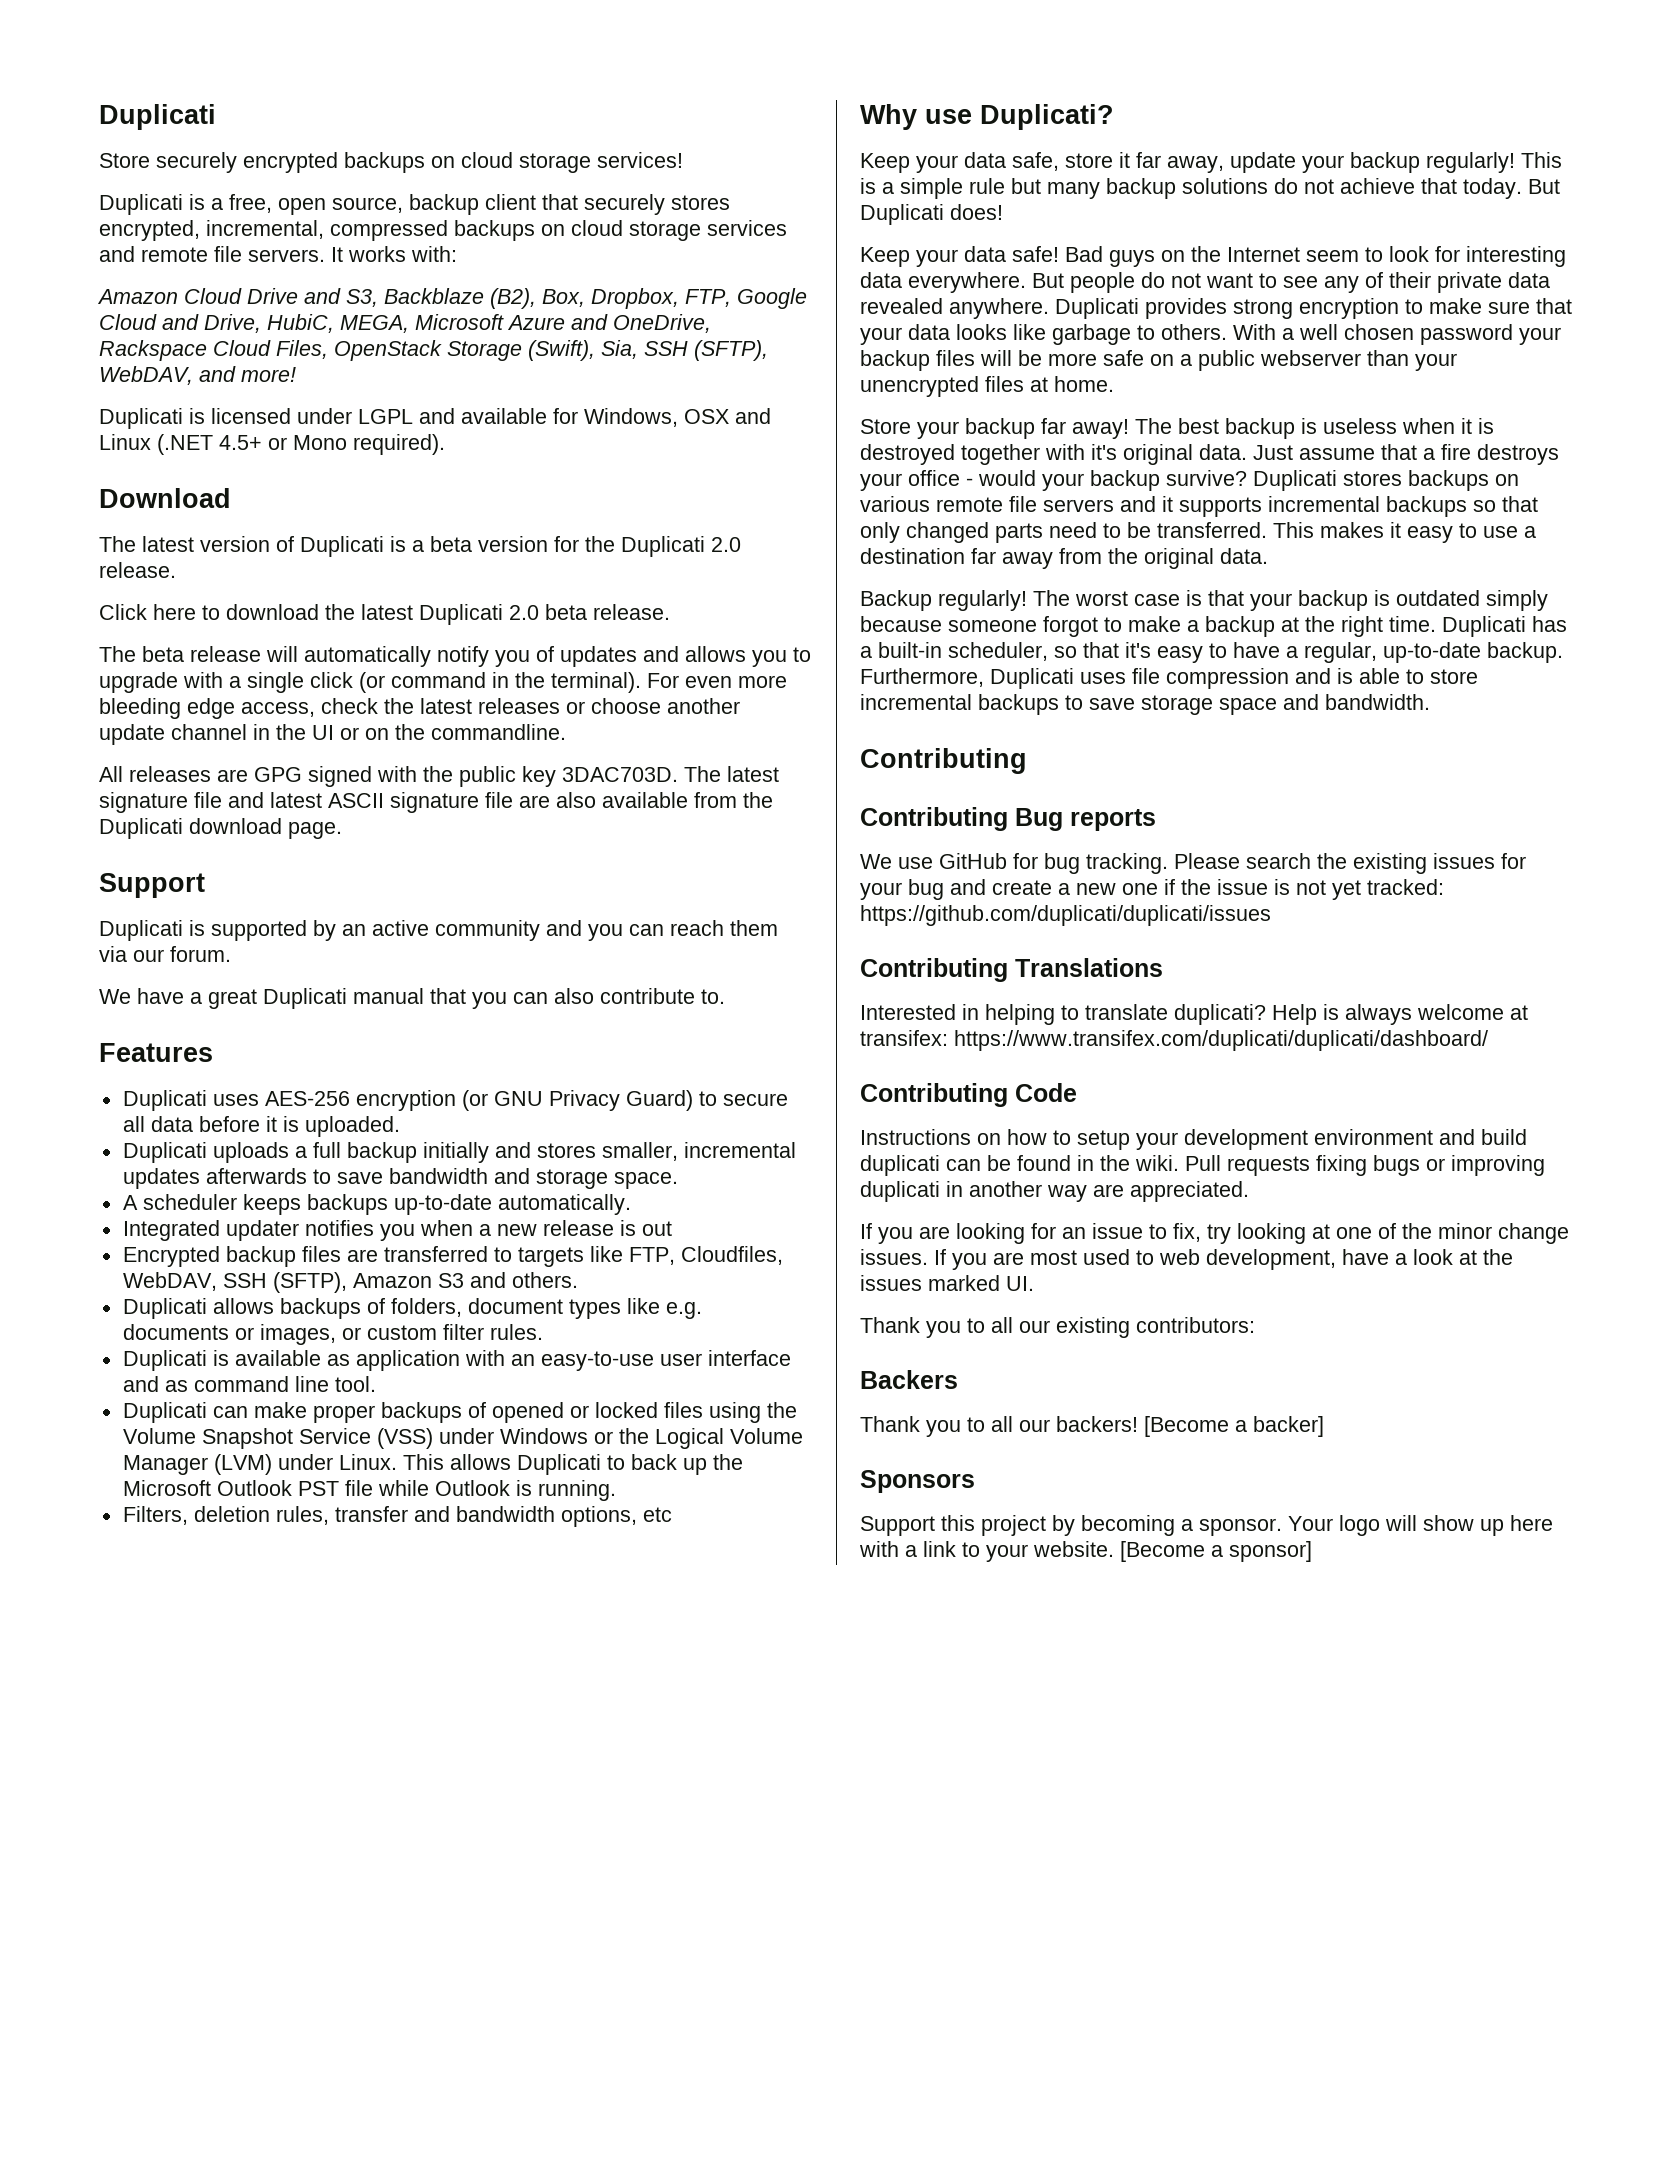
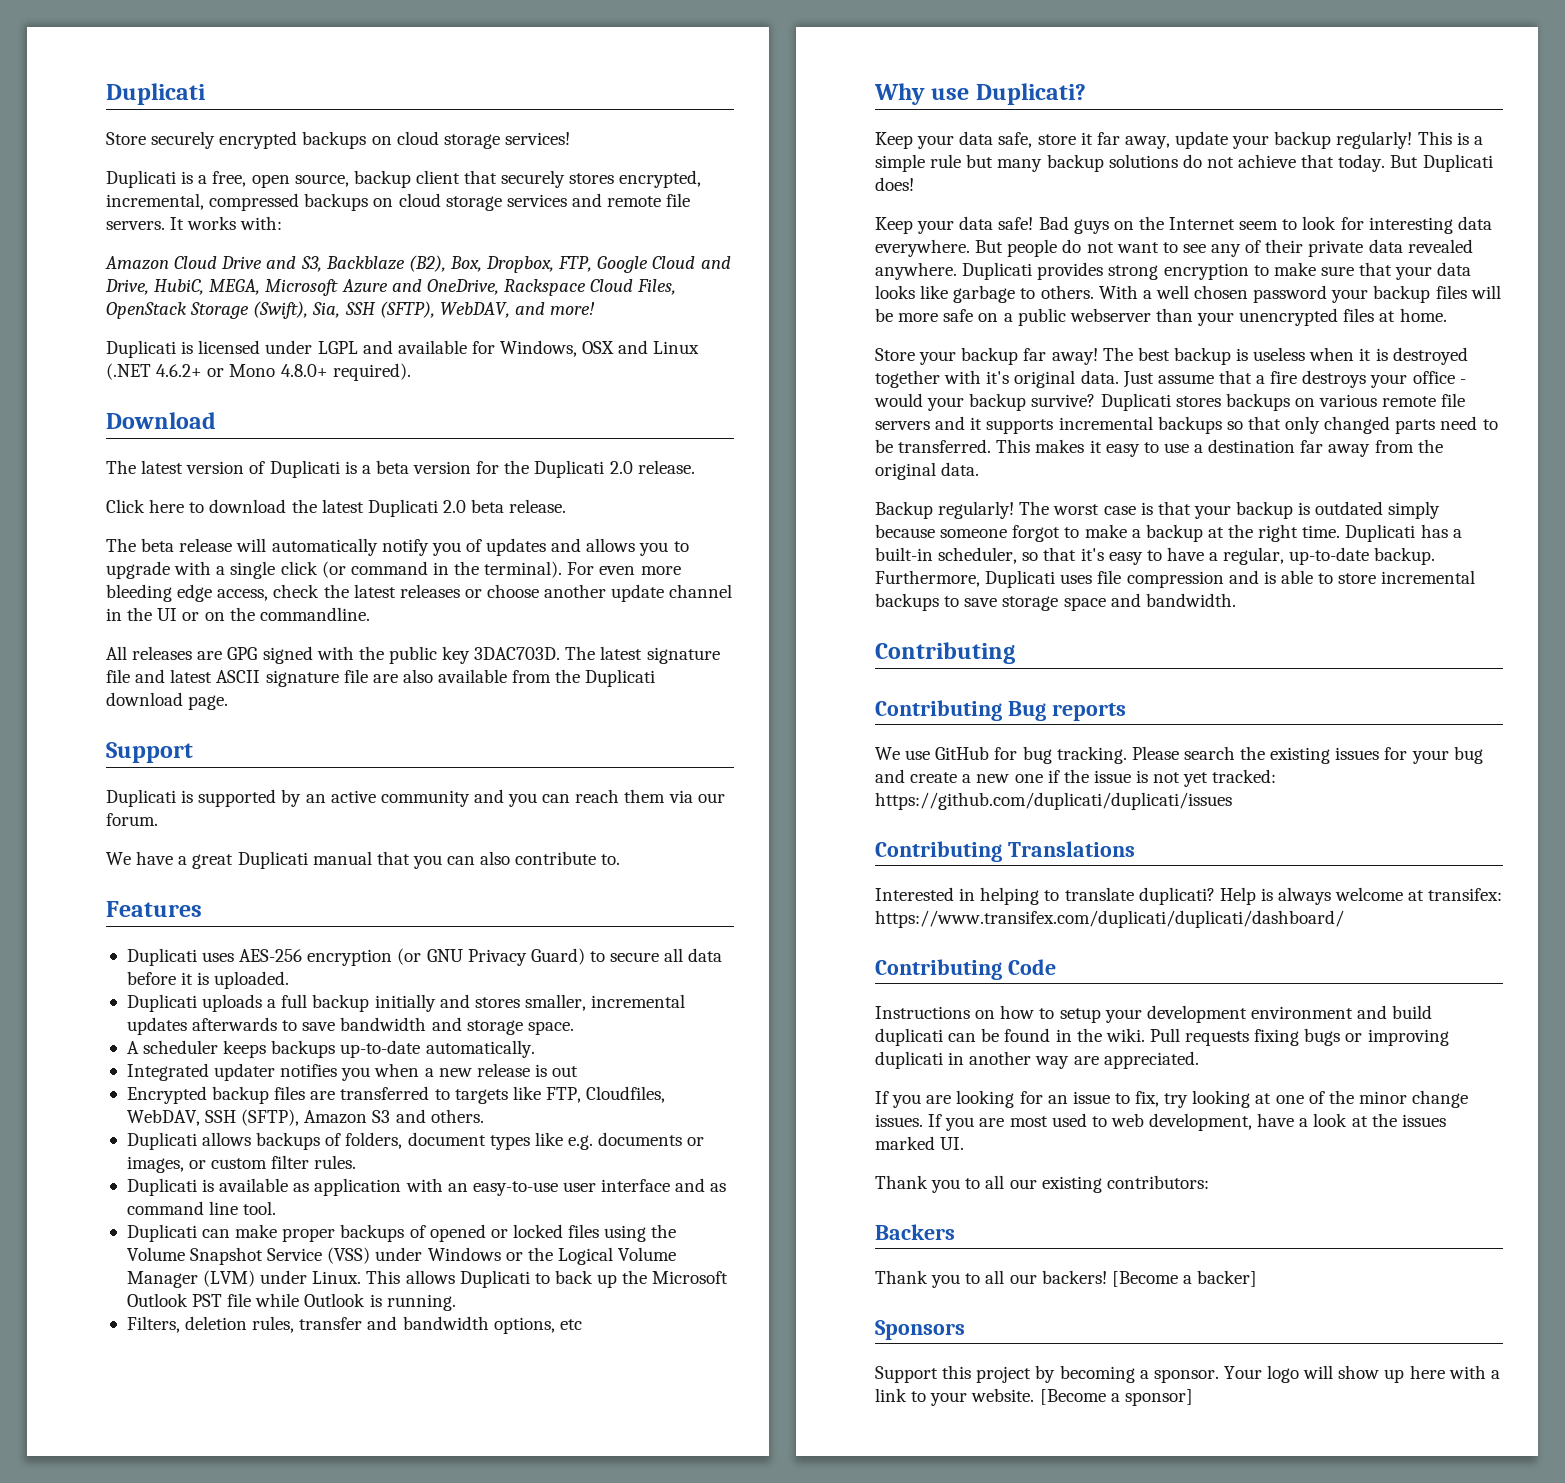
- Duplicati is licensed under LGPL and available for Windows, OSX and Linux (.NET 4.5+ or Mono required).
+ Duplicati is licensed under LGPL and available for Windows, OSX and Linux (.NET 4.6.2+ or Mono 4.8.0+ required).

